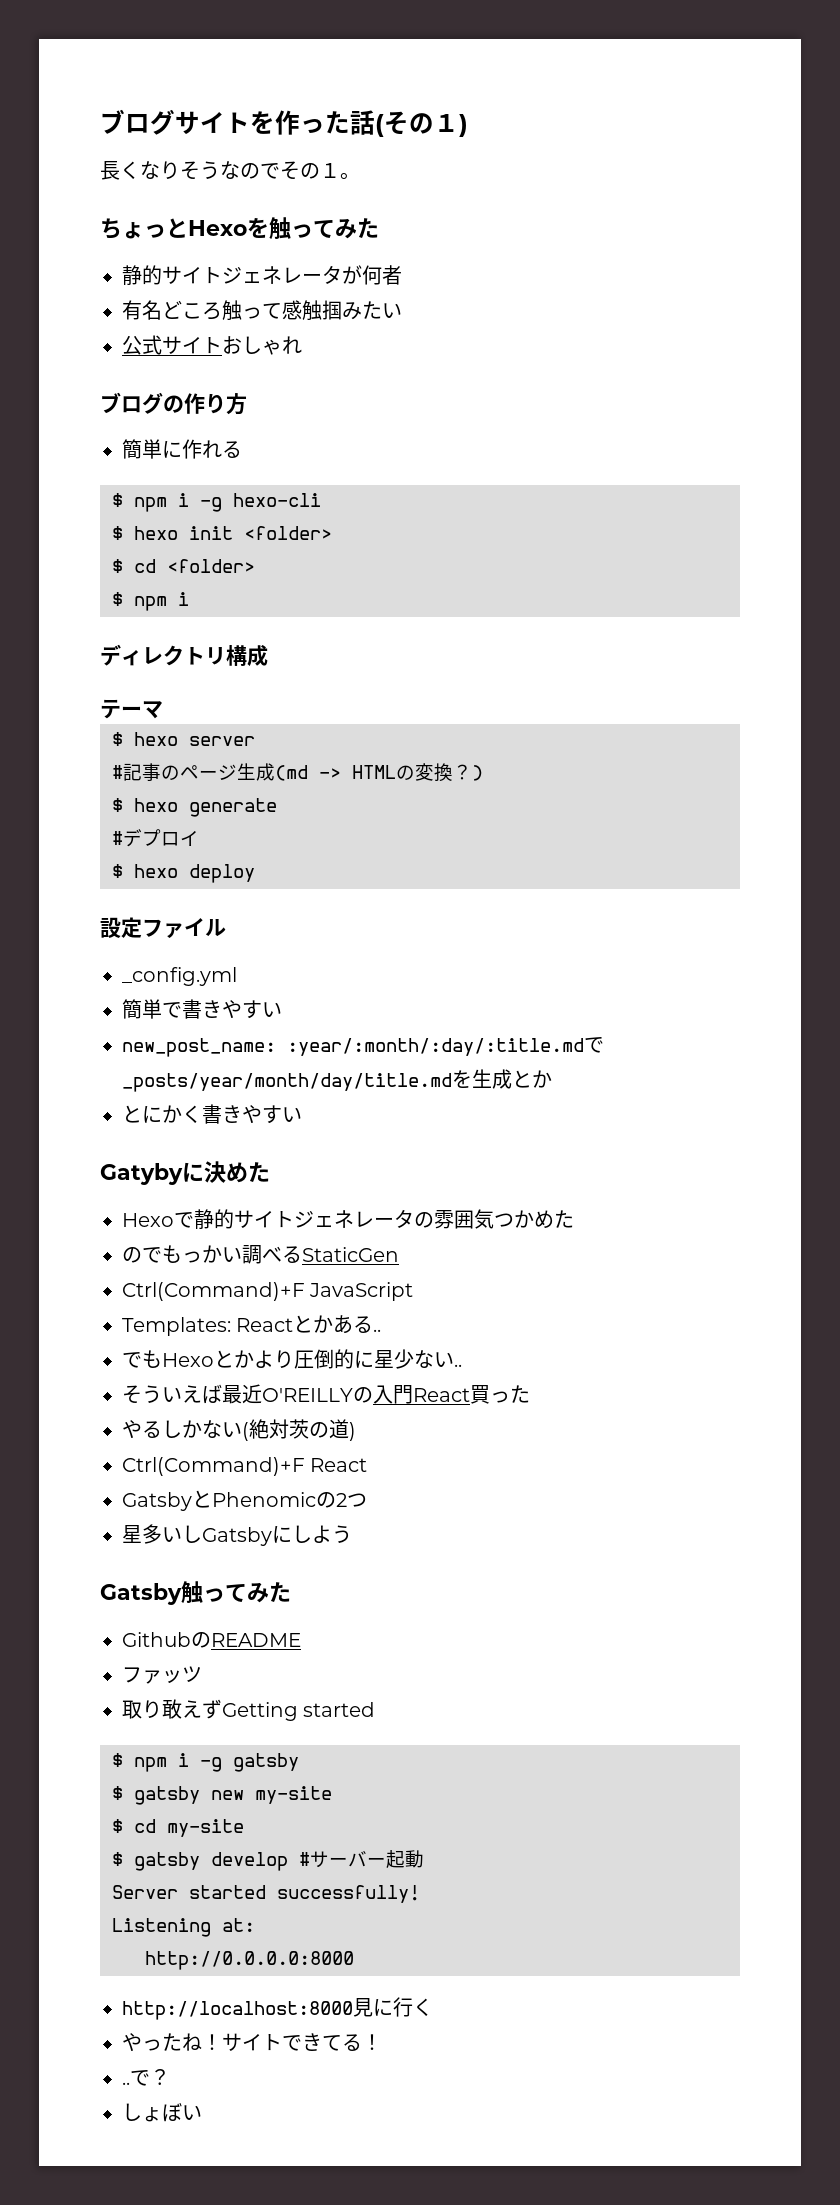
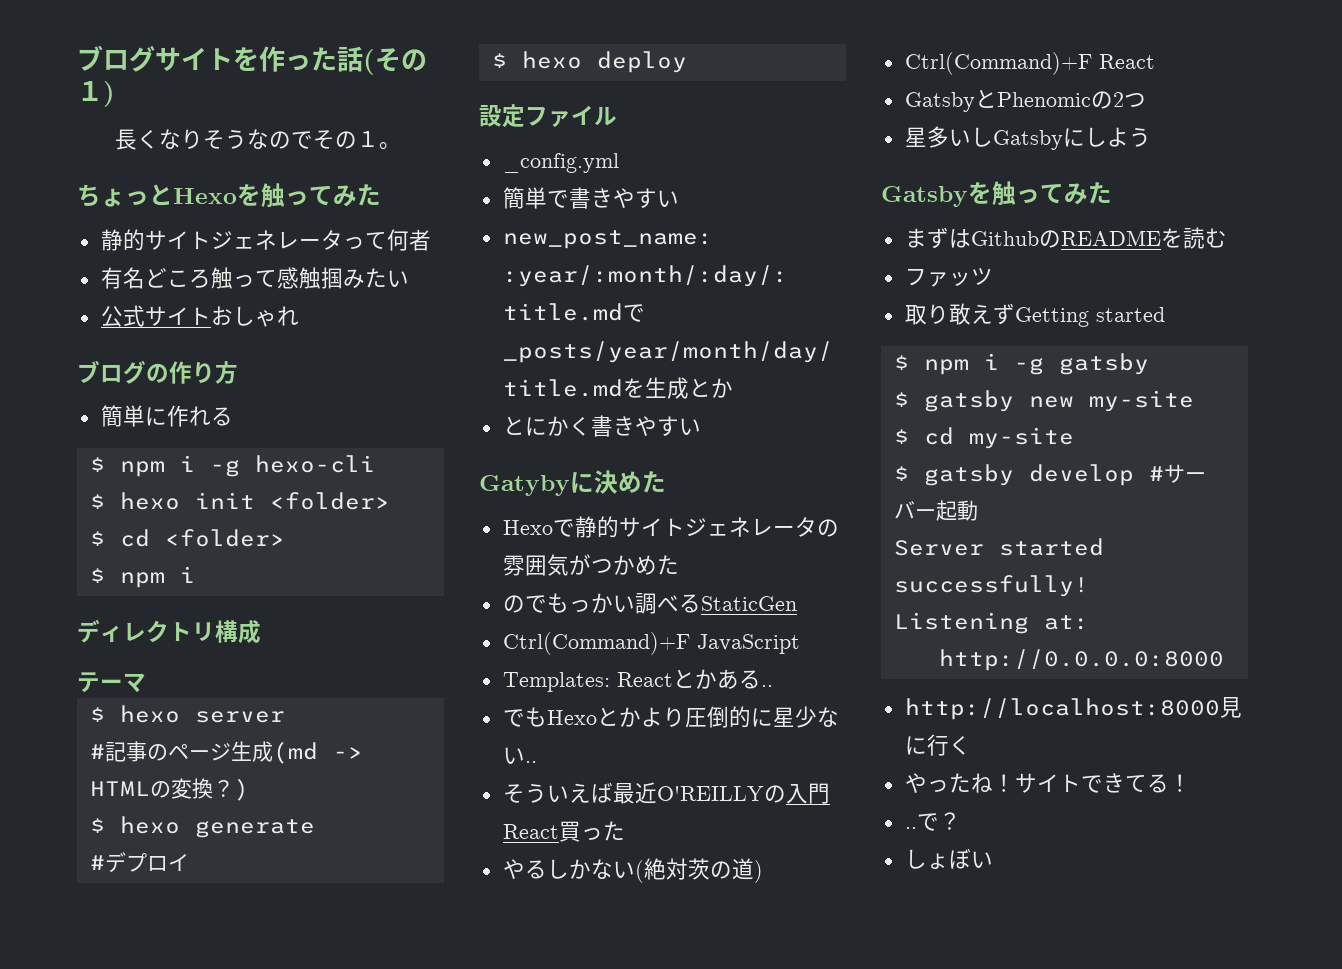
- 静的サイトジェネレータが何者
+ 静的サイトジェネレータって何者
- Hexoで静的サイトジェネレータの雰囲気つかめた
+ Hexoで静的サイトジェネレータの雰囲気がつかめた
- Gatsby触ってみた
- GithubのREADME
+ Gatsbyを触ってみた
+ まずはGithubのREADMEを読む

